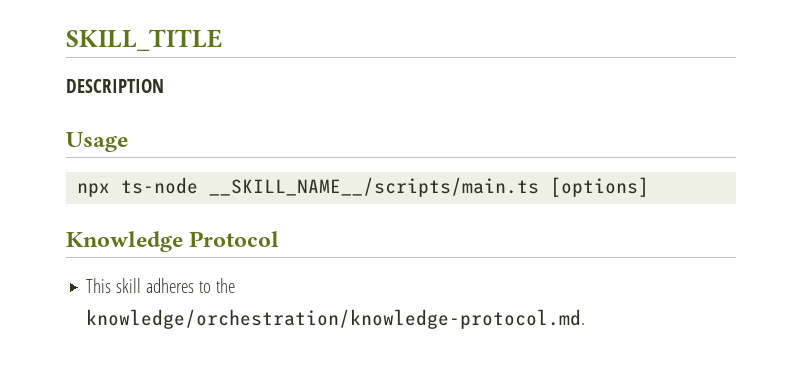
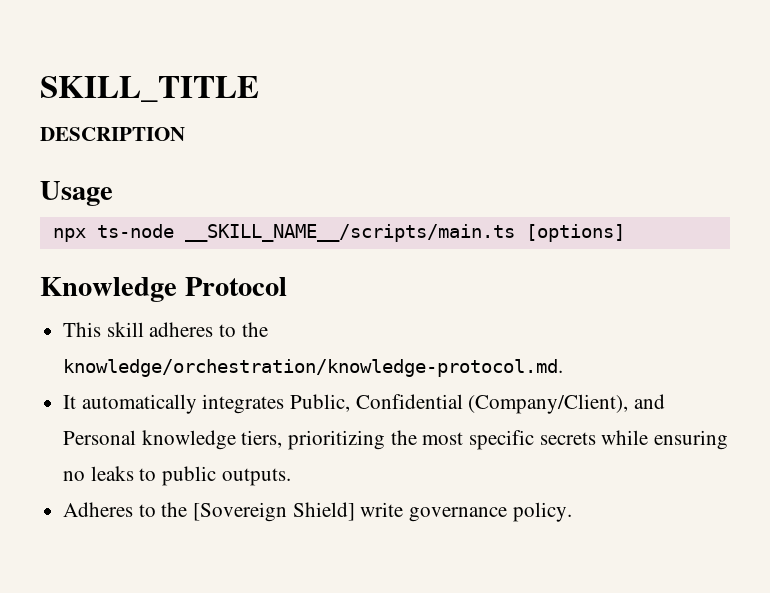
+ It automatically integrates Public, Confidential (Company/Client), and Personal knowledge tiers, prioritizing the most specific secrets while ensuring no leaks to public outputs.
+ Adheres to the [Sovereign Shield] write governance policy.

